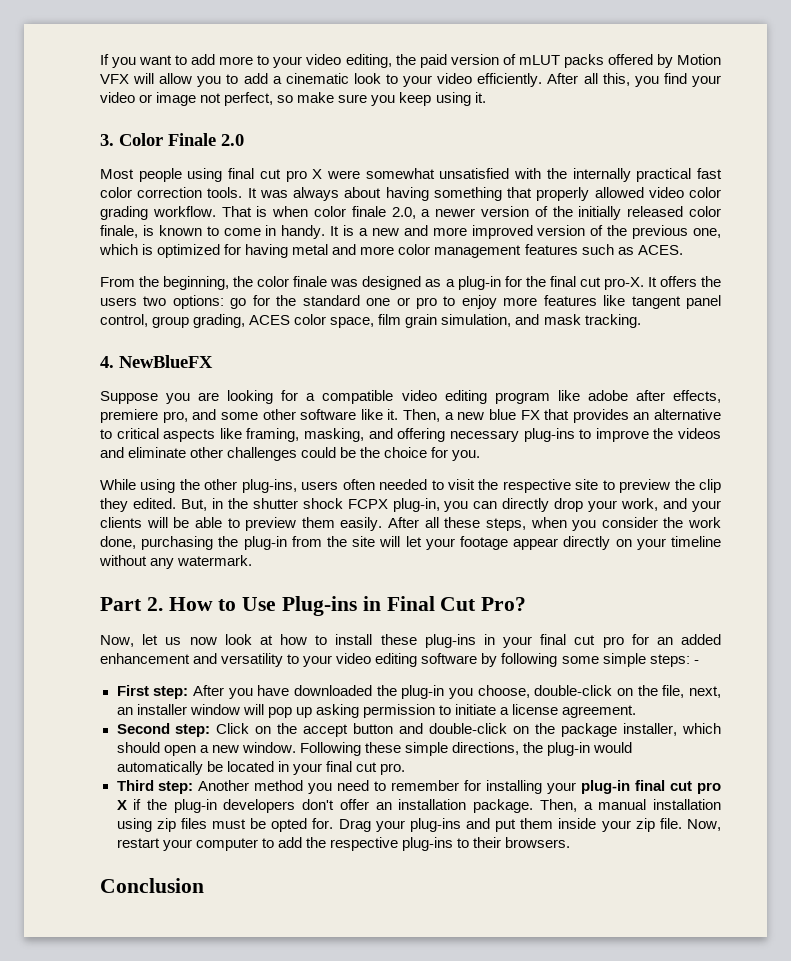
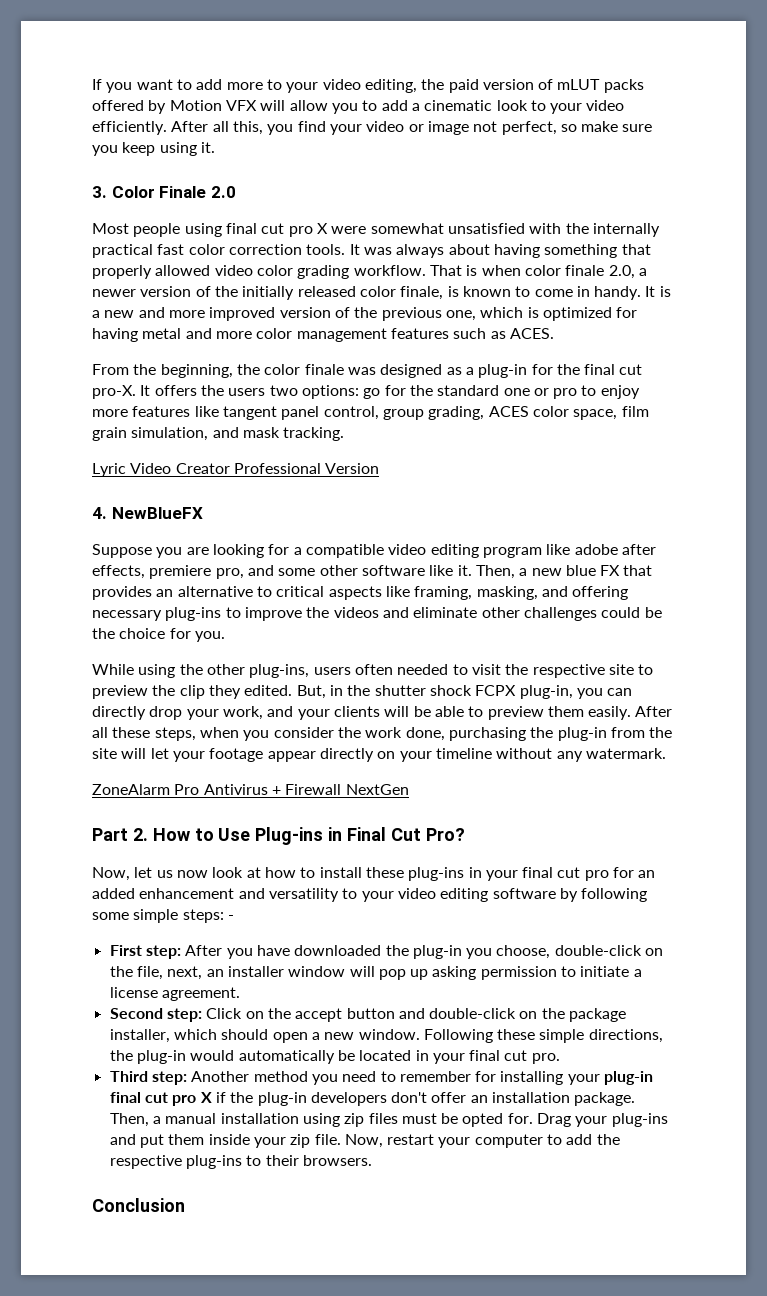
+ Lyric Video Creator Professional Version
+ ZoneAlarm Pro Antivirus + Firewall NextGen

